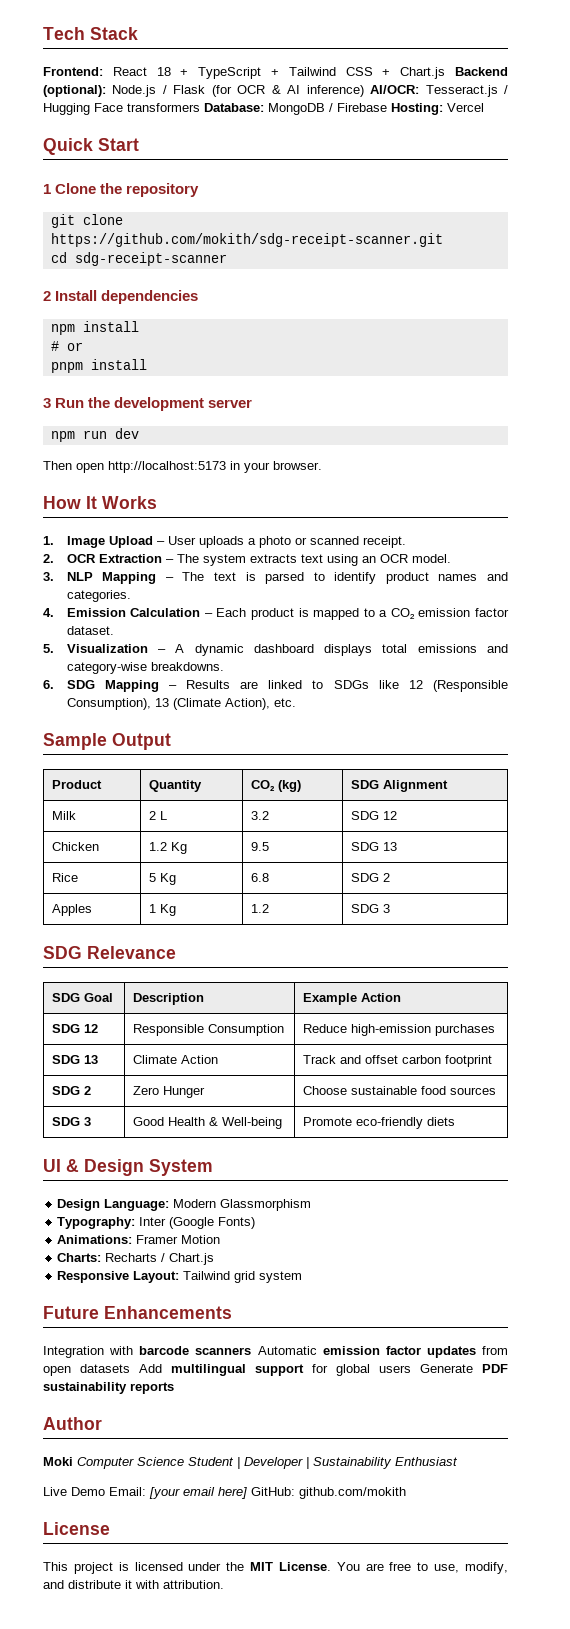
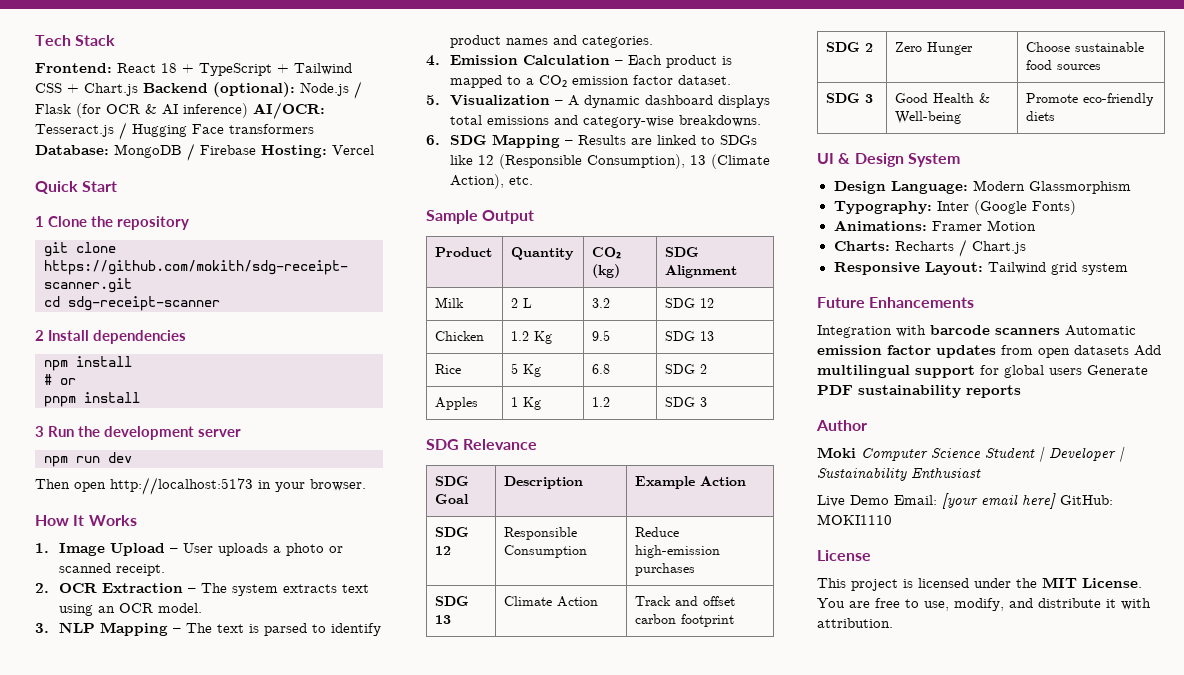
- Live Demo Email: [your email here] GitHub: github.com/mokith
+ Live Demo Email: [your email here] GitHub: MOKI1110

